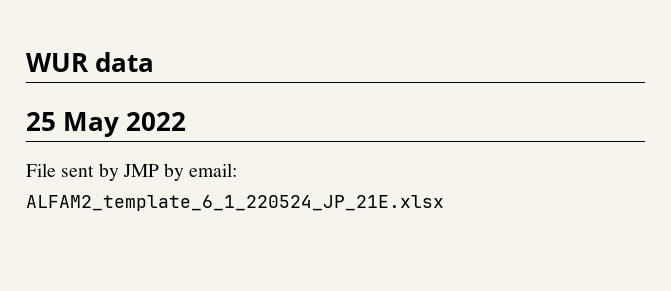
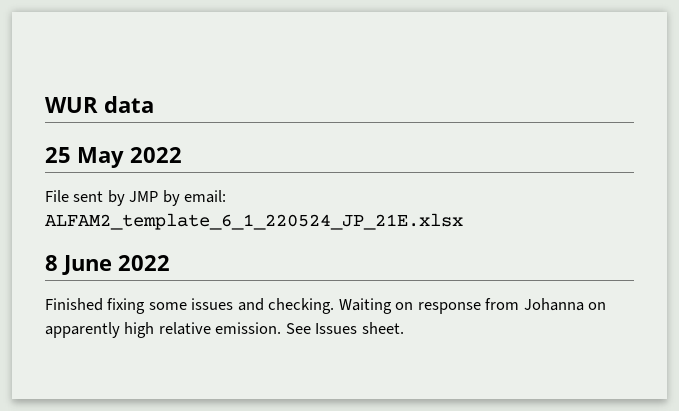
+ 8 June 2022
+ Finished fixing some issues and checking. Waiting on response from Johanna on apparently high relative emission. See Issues sheet.

